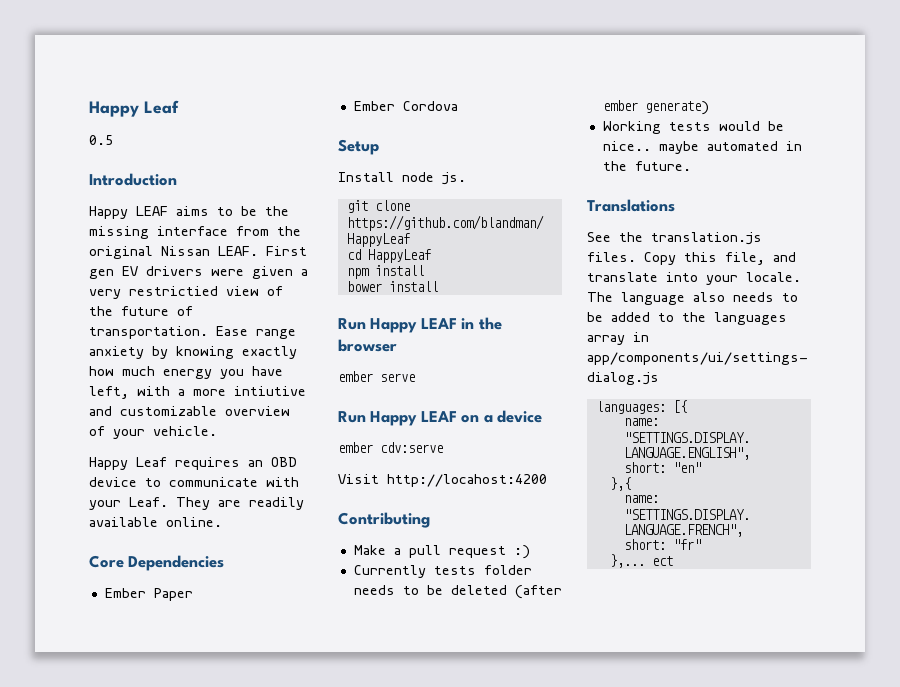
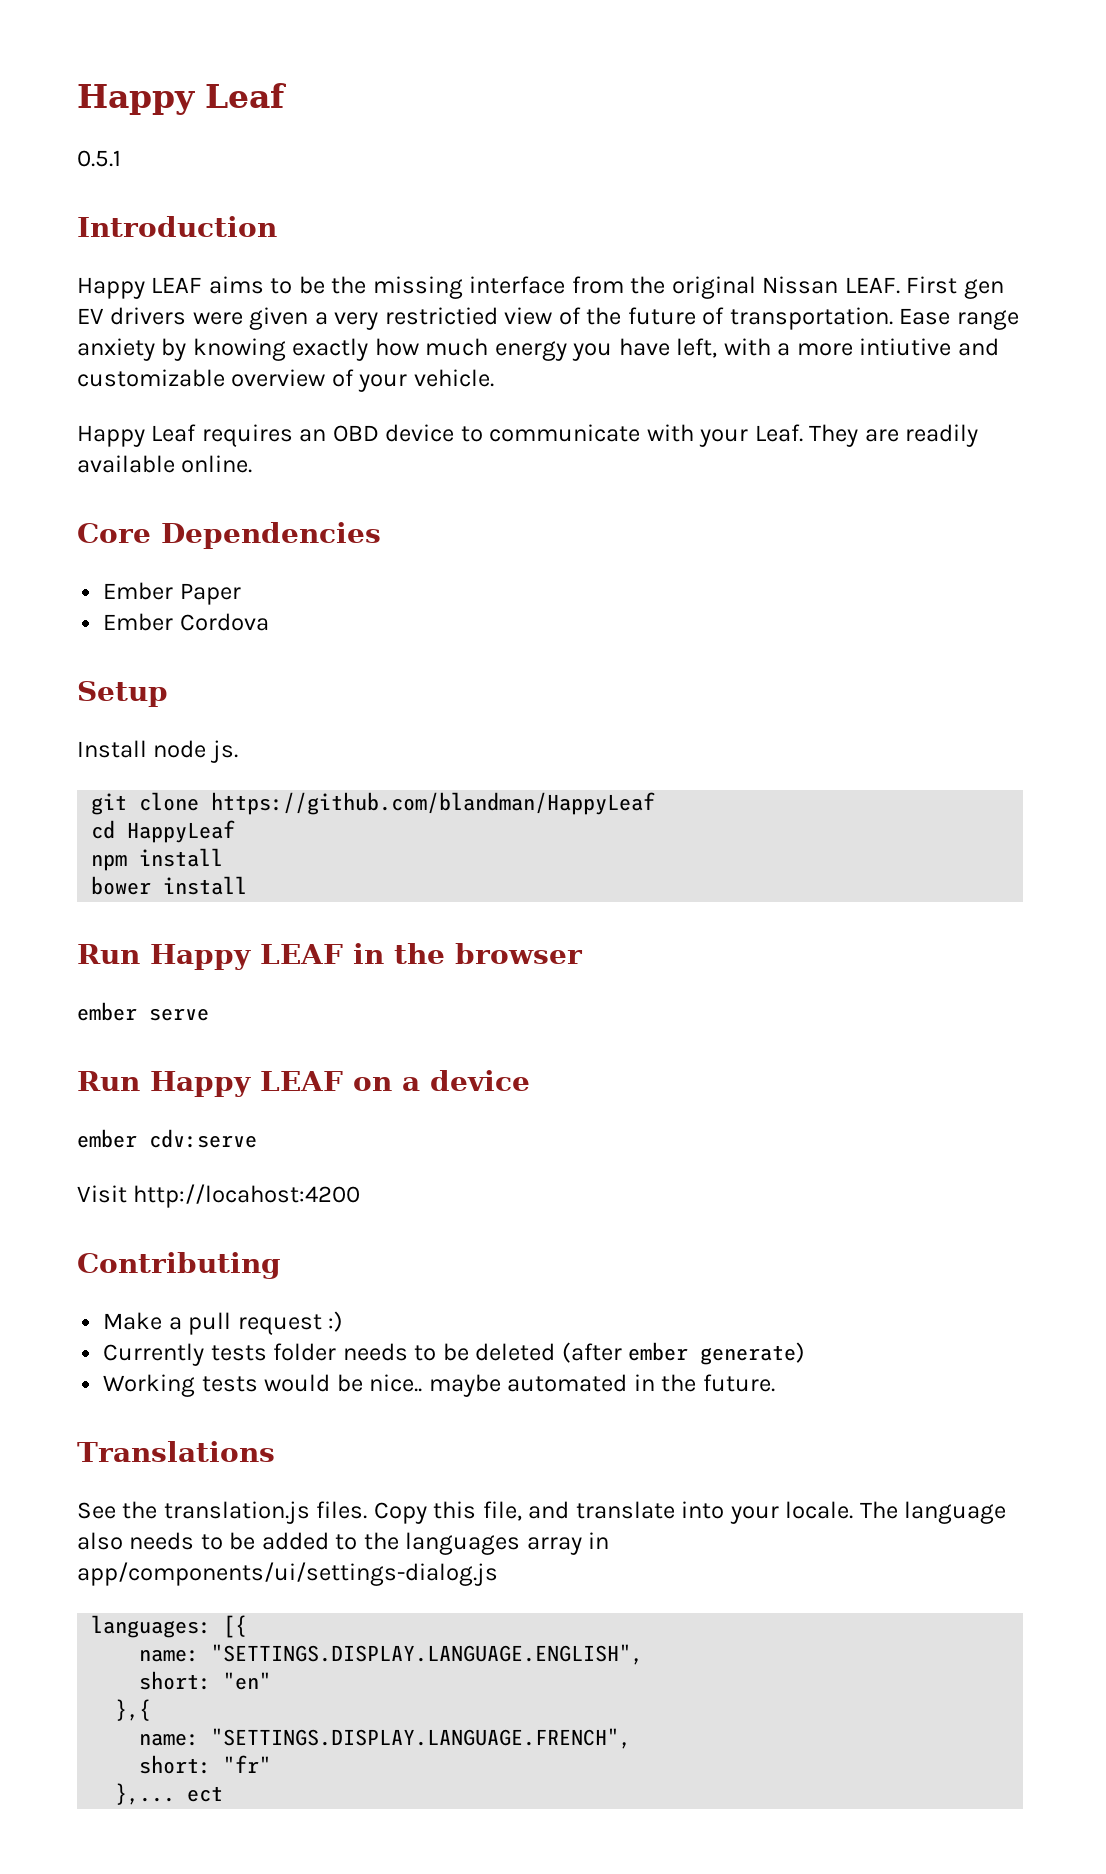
- 0.5
+ 0.5.1

